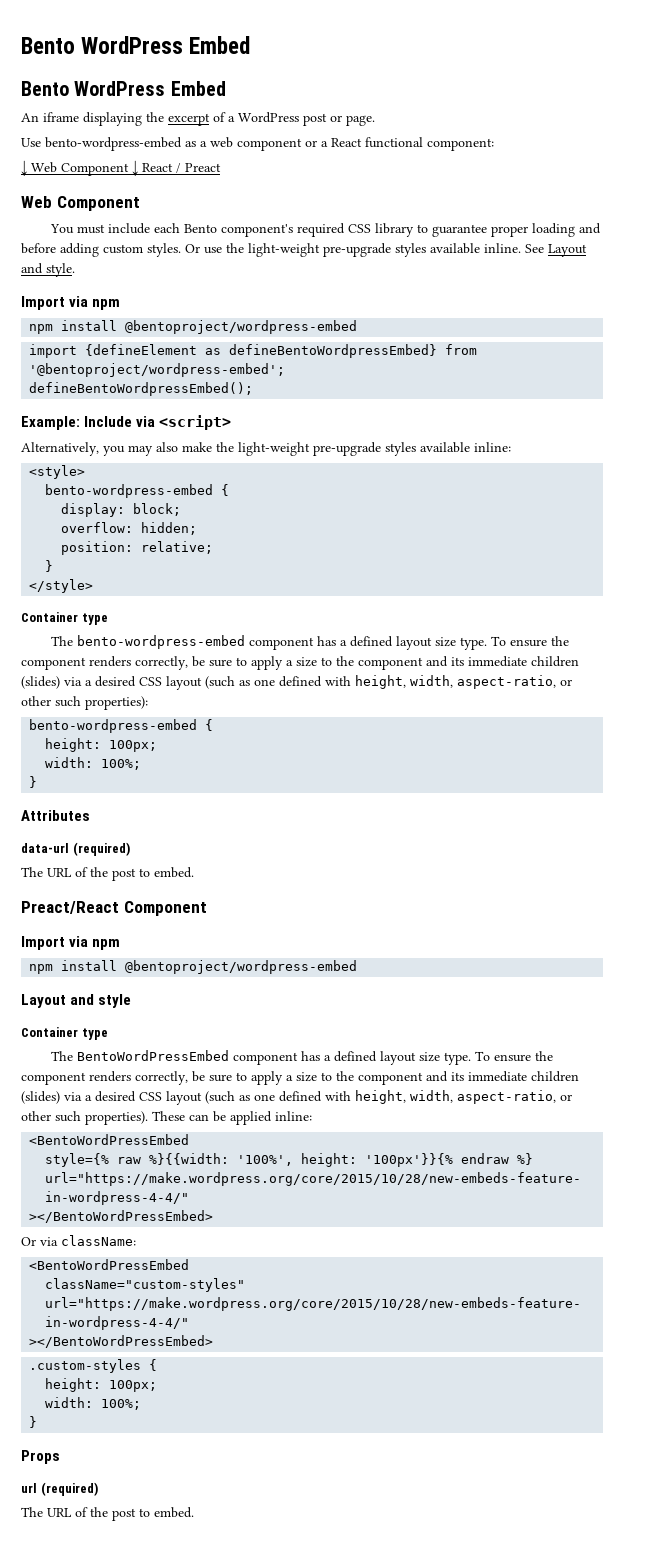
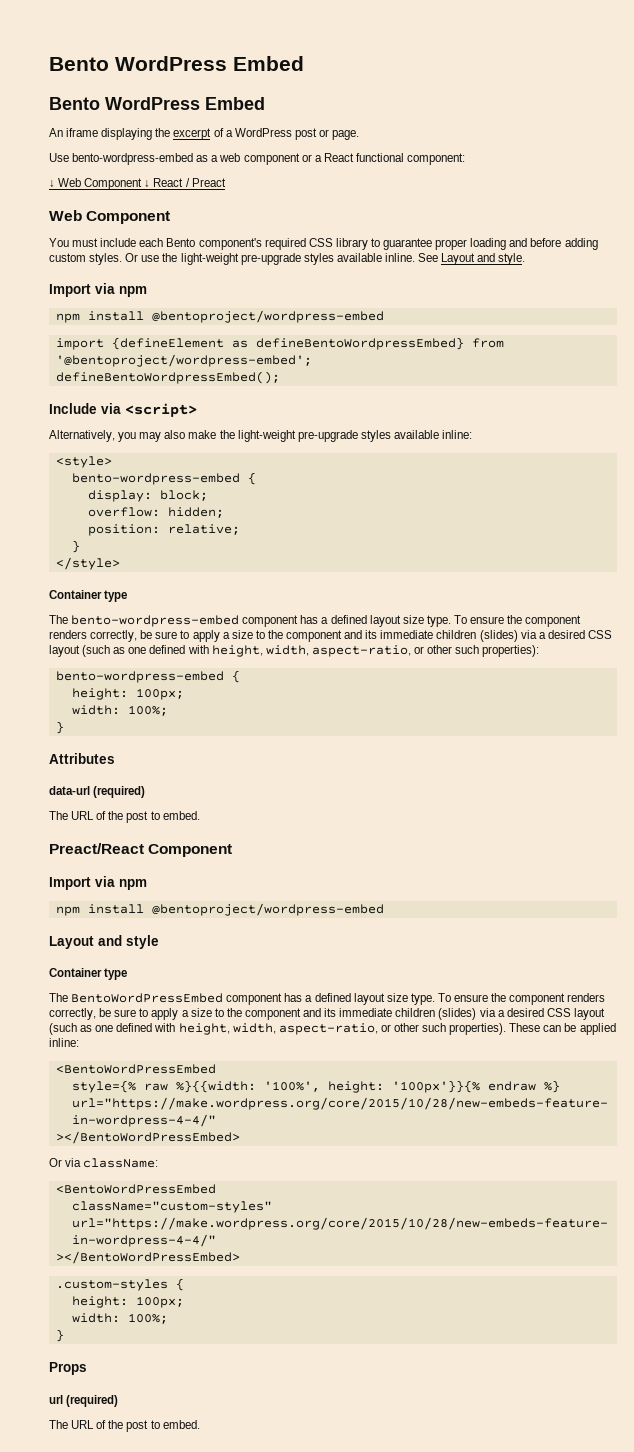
- Example: Include via <script>
+ Include via <script>

